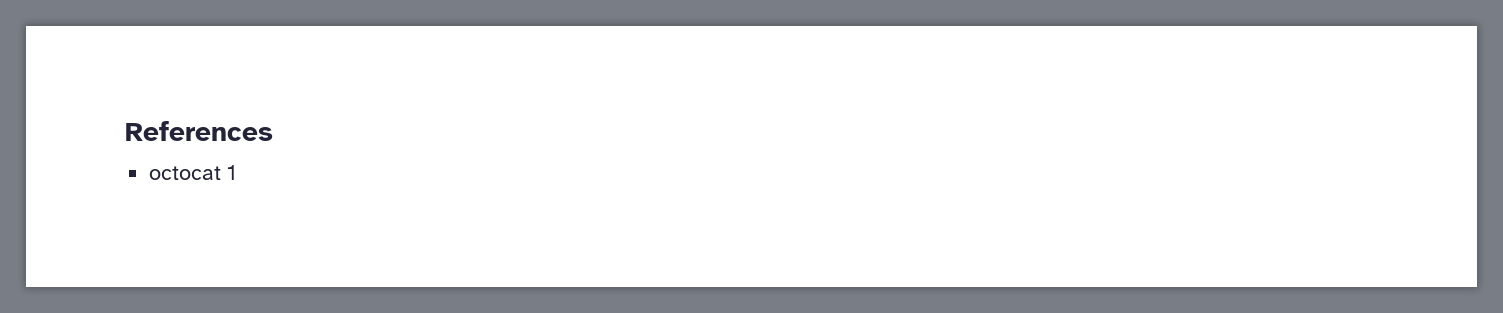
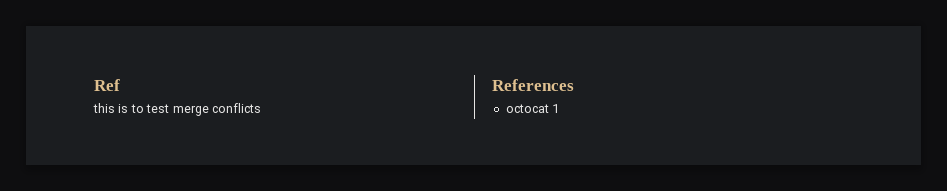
+ Ref
+ this is to test merge conflicts

